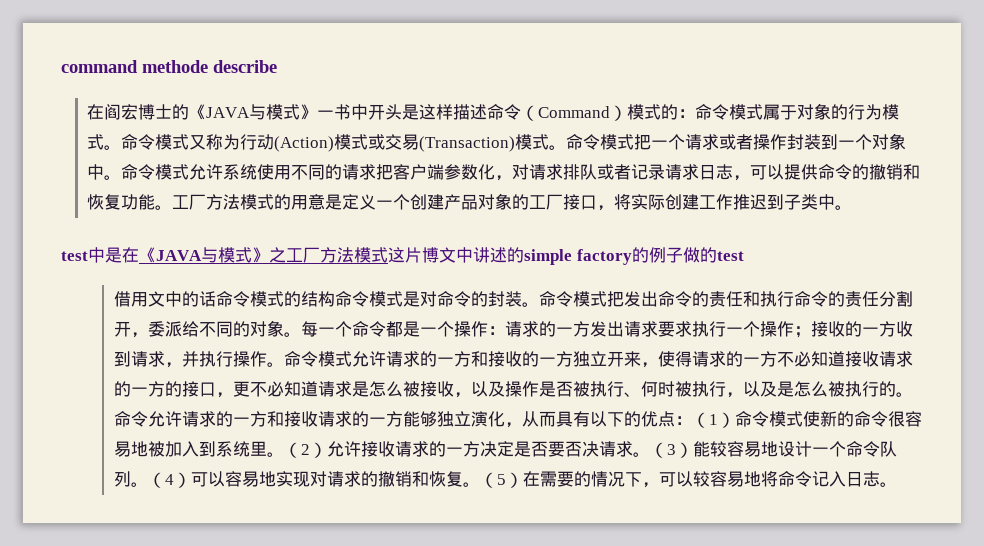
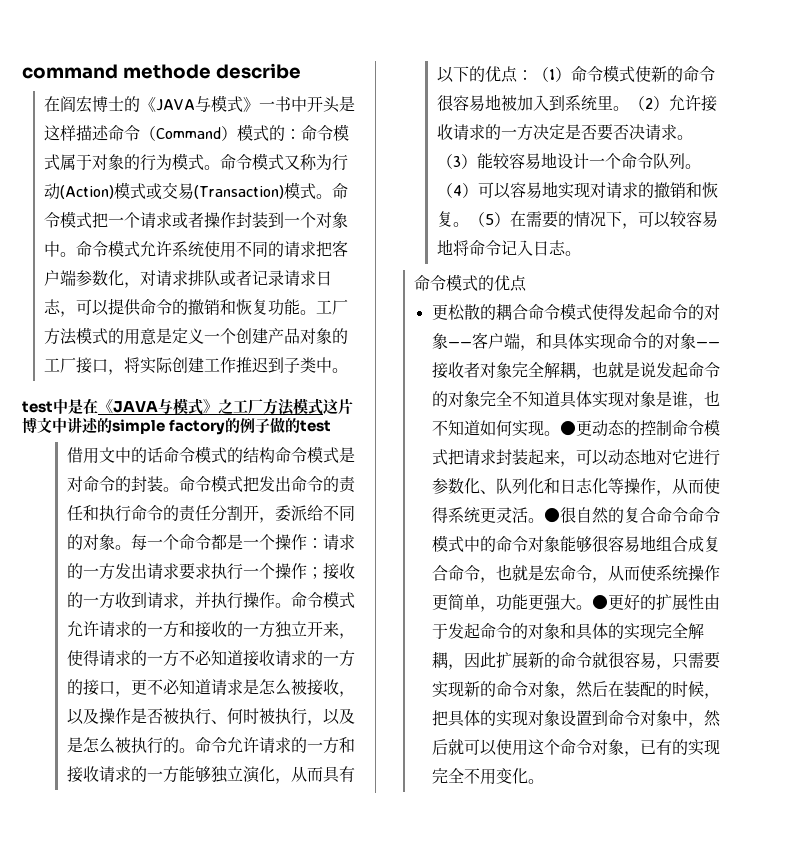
+ 命令模式的优点
+ 更松散的耦合命令模式使得发起命令的对象——客户端，和具体实现命令的对象——接收者对象完全解耦，也就是说发起命令的对象完全不知道具体实现对象是谁，也不知道如何实现。●更动态的控制命令模式把请求封装起来，可以动态地对它进行参数化、队列化和日志化等操作，从而使得系统更灵活。●很自然的复合命令命令模式中的命令对象能够很容易地组合成复合命令，也就是宏命令，从而使系统操作更简单，功能更强大。●更好的扩展性由于发起命令的对象和具体的实现完全解耦，因此扩展新的命令就很容易，只需要实现新的命令对象，然后在装配的时候，把具体的实现对象设置到命令对象中，然后就可以使用这个命令对象，已有的实现完全不用变化。

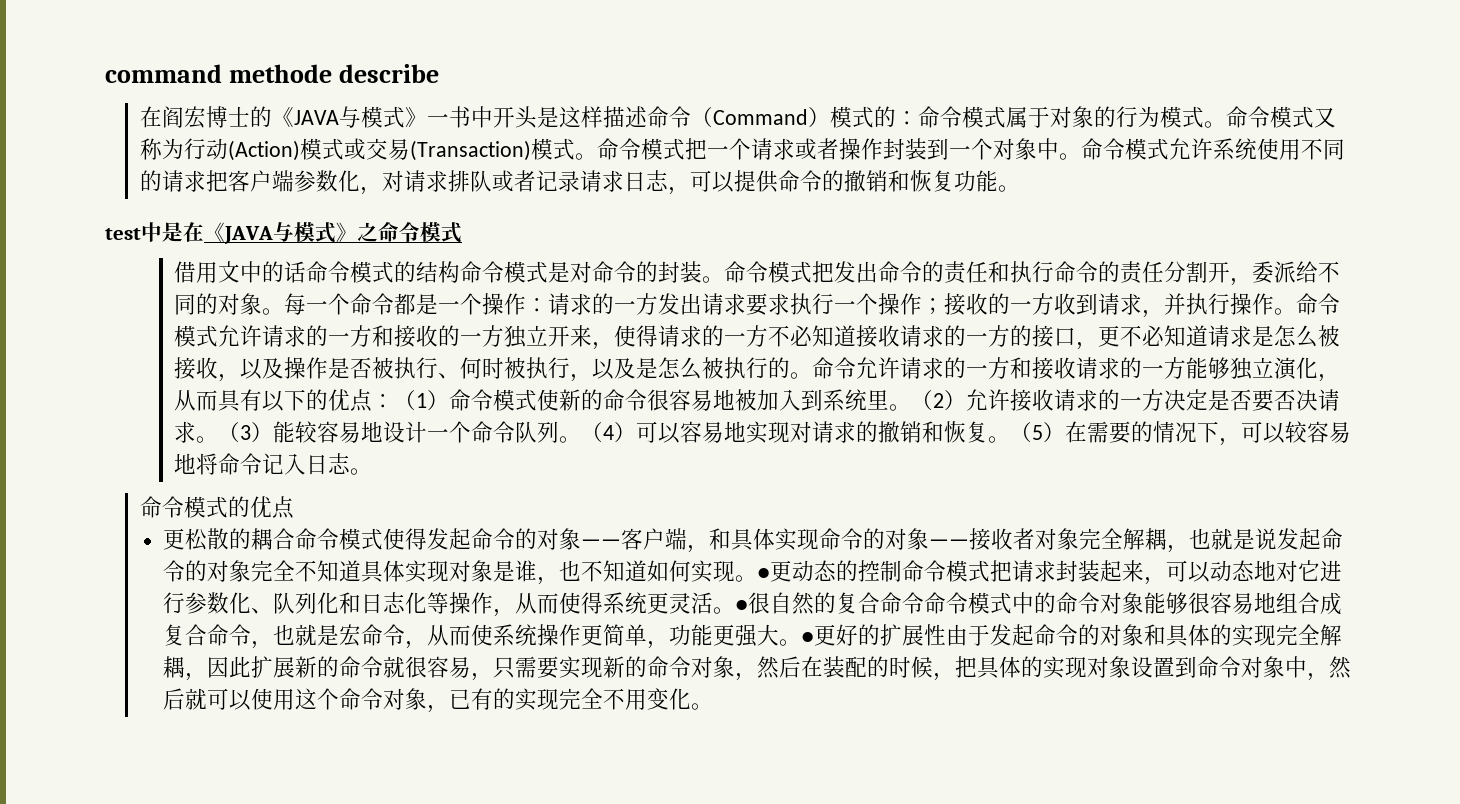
- 工厂方法模式的用意是定义一个创建产品对象的工厂接口，将实际创建工作推迟到子类中。
- test中是在《JAVA与模式》之工厂方法模式这片博文中讲述的simple factory的例子做的test
+ test中是在《JAVA与模式》之命令模式

